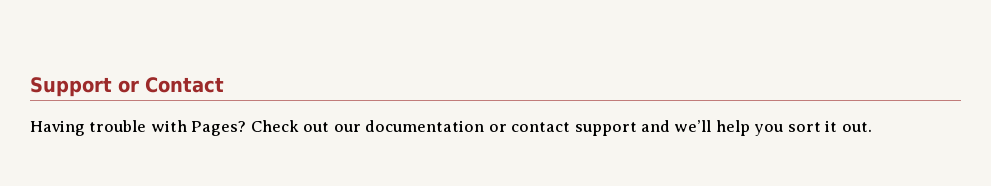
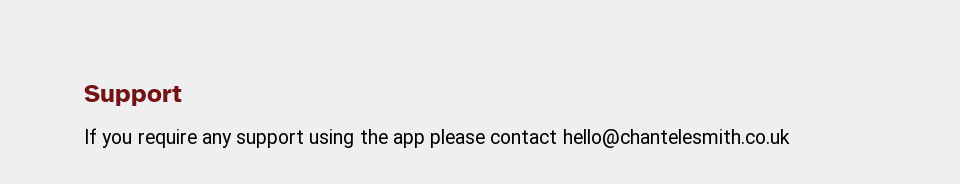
- Support or Contact
- Having trouble with Pages? Check out our documentation or contact support and we’ll help you sort it out.
+ Support
+ If you require any support using the app please contact hello@chantelesmith.co.uk

